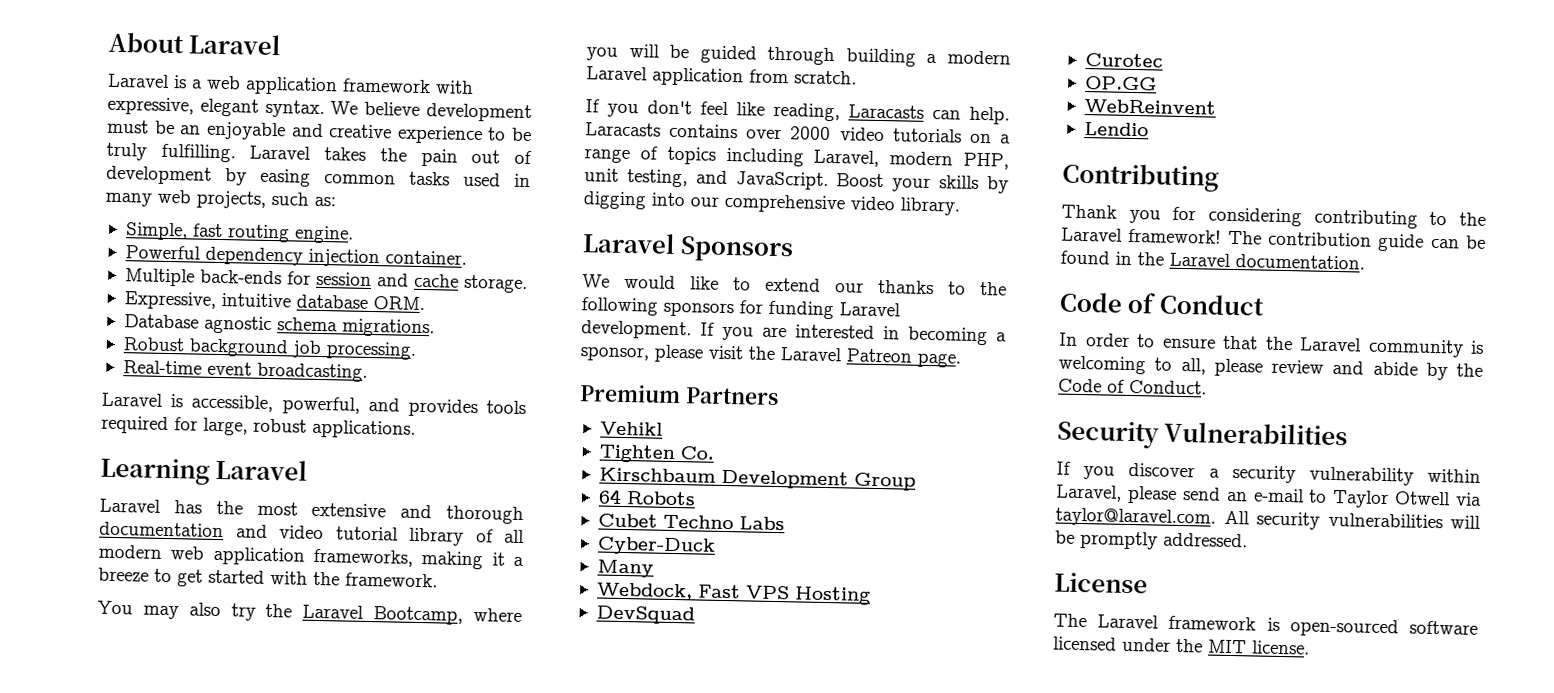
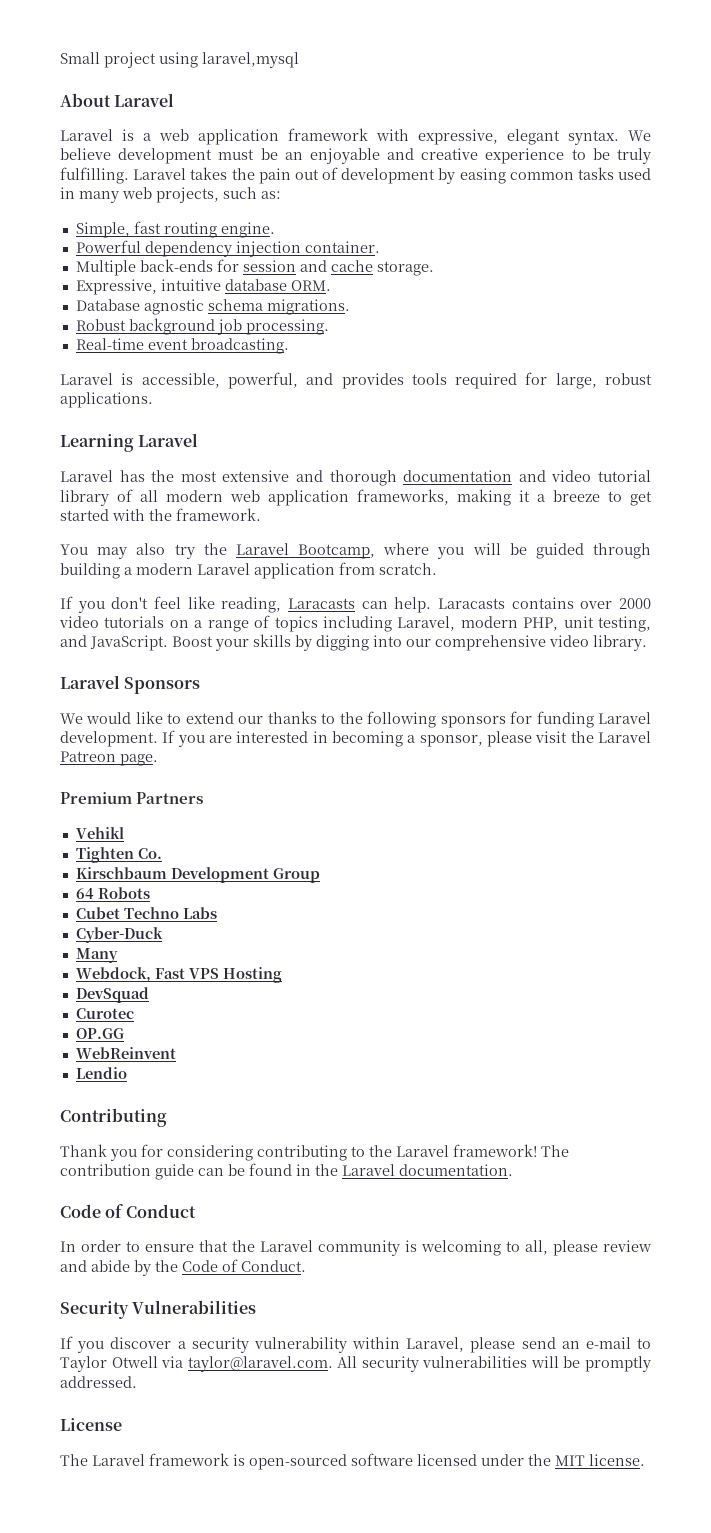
+ Small project using laravel,mysql

